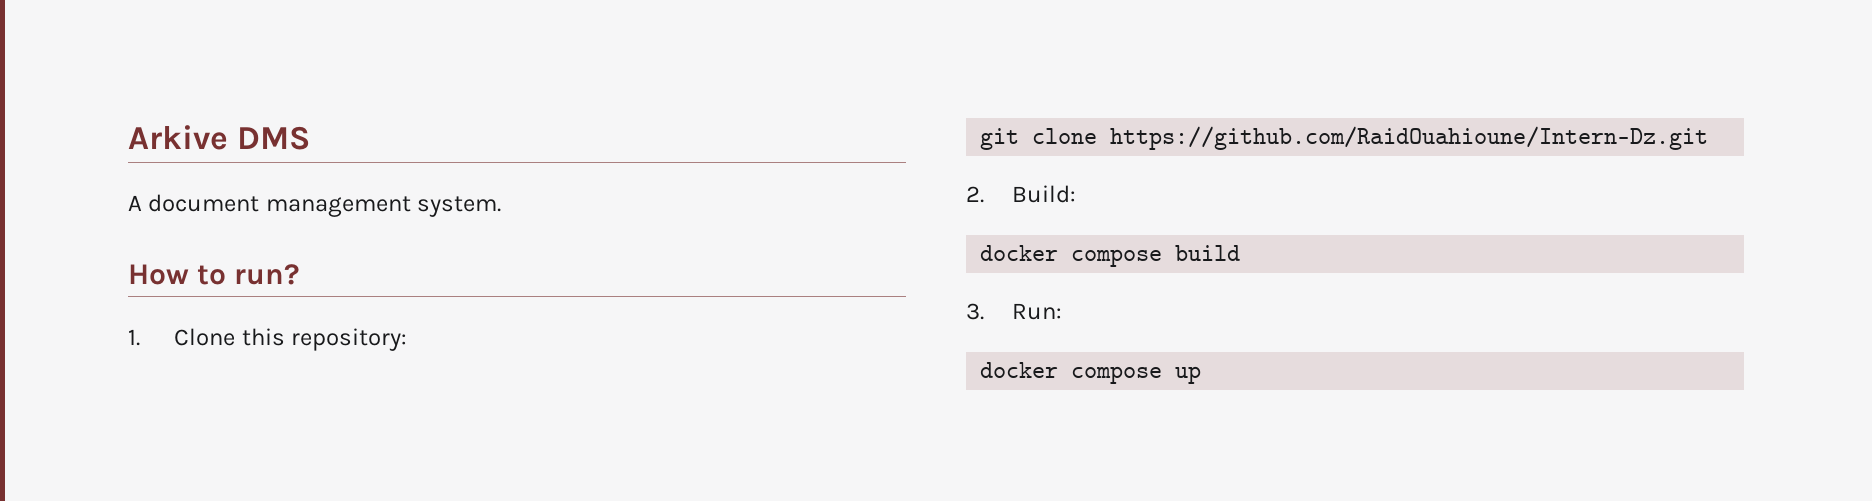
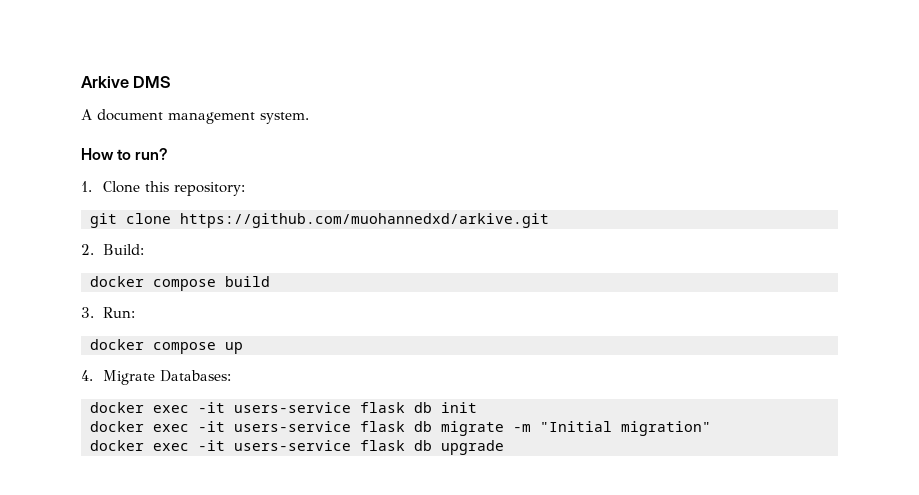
- git clone https://github.com/RaidOuahioune/Intern-Dz.git
+ git clone https://github.com/muohannedxd/arkive.git
+ 4. Migrate Databases:
+ docker exec -it users-service flask db init
+ docker exec -it users-service flask db migrate -m "Initial migration"
+ docker exec -it users-service flask db upgrade

